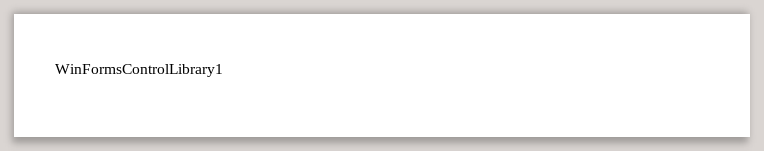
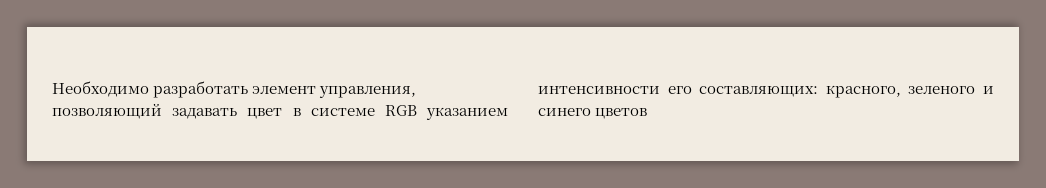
- WinFormsControlLibrary1
+ Необходимо разработать элемент управления, позволяющий задавать цвет в системе RGB указанием интенсивности его составляющих: красного, зеленого и синего цветов

